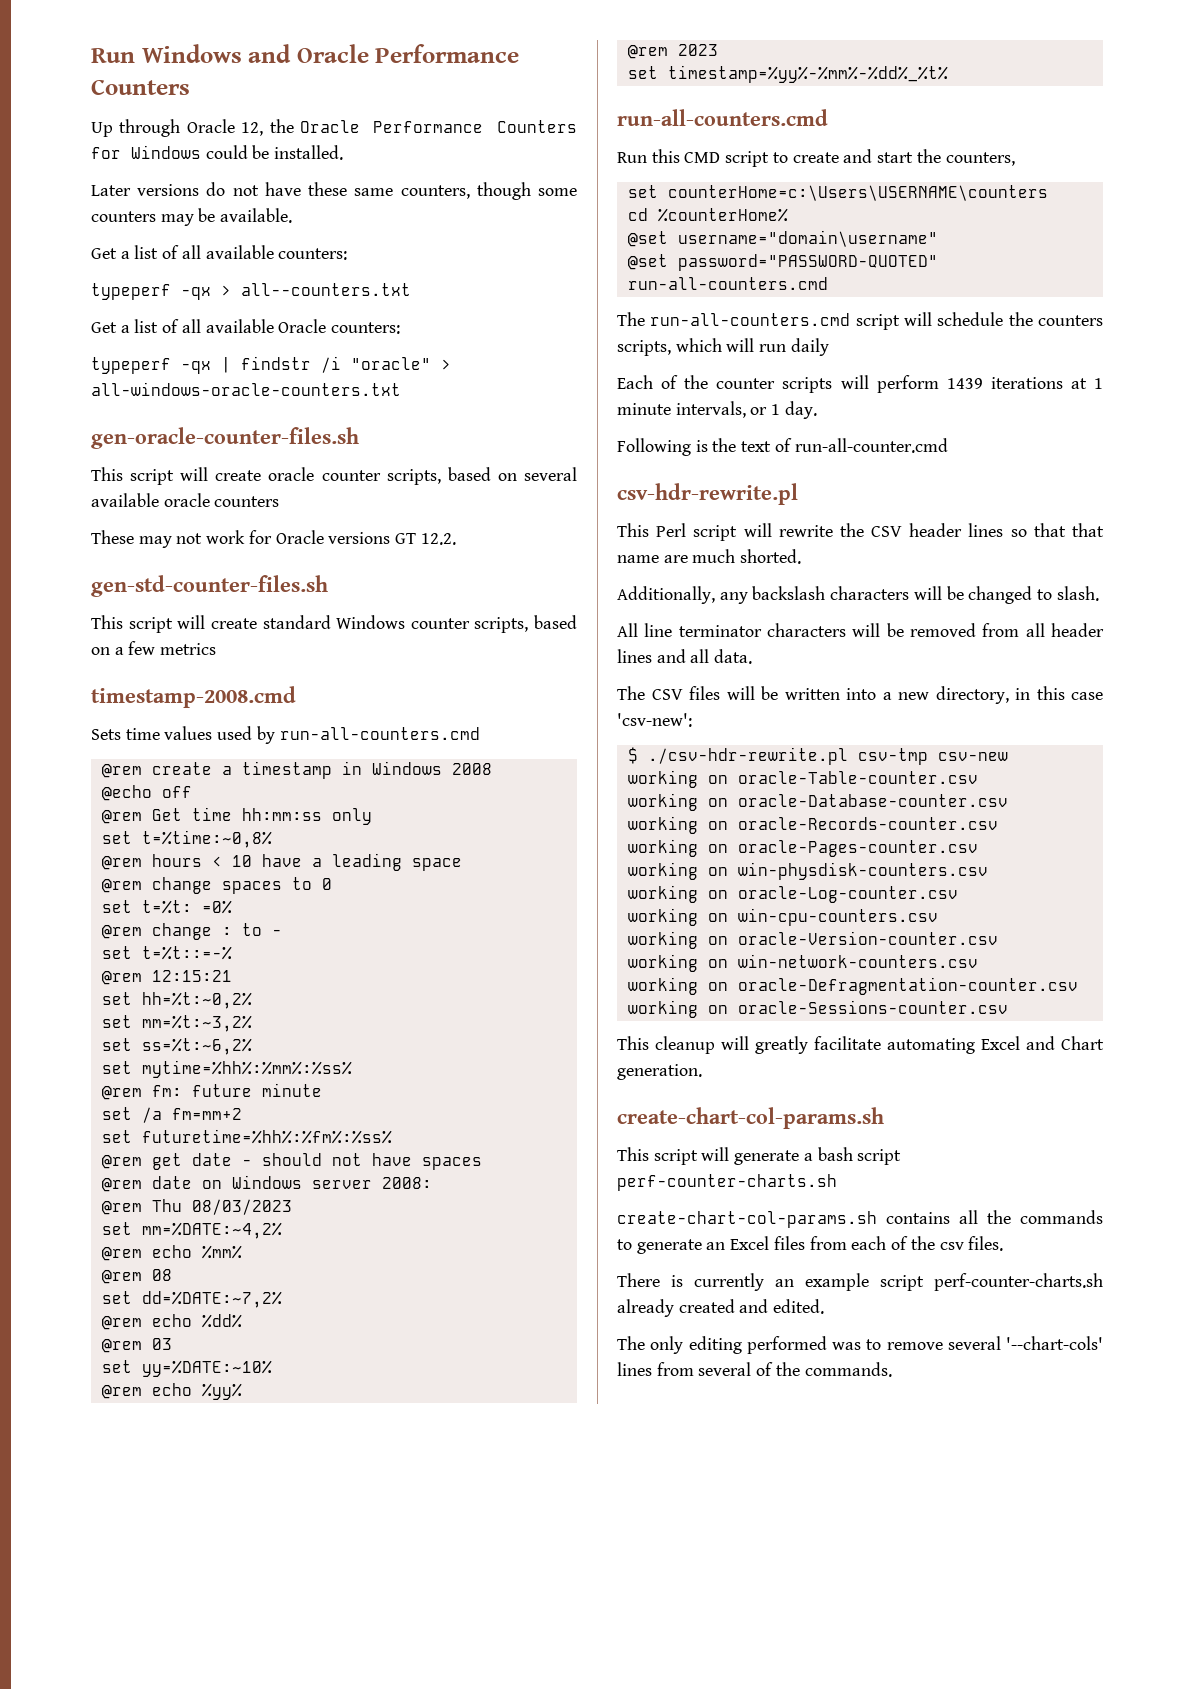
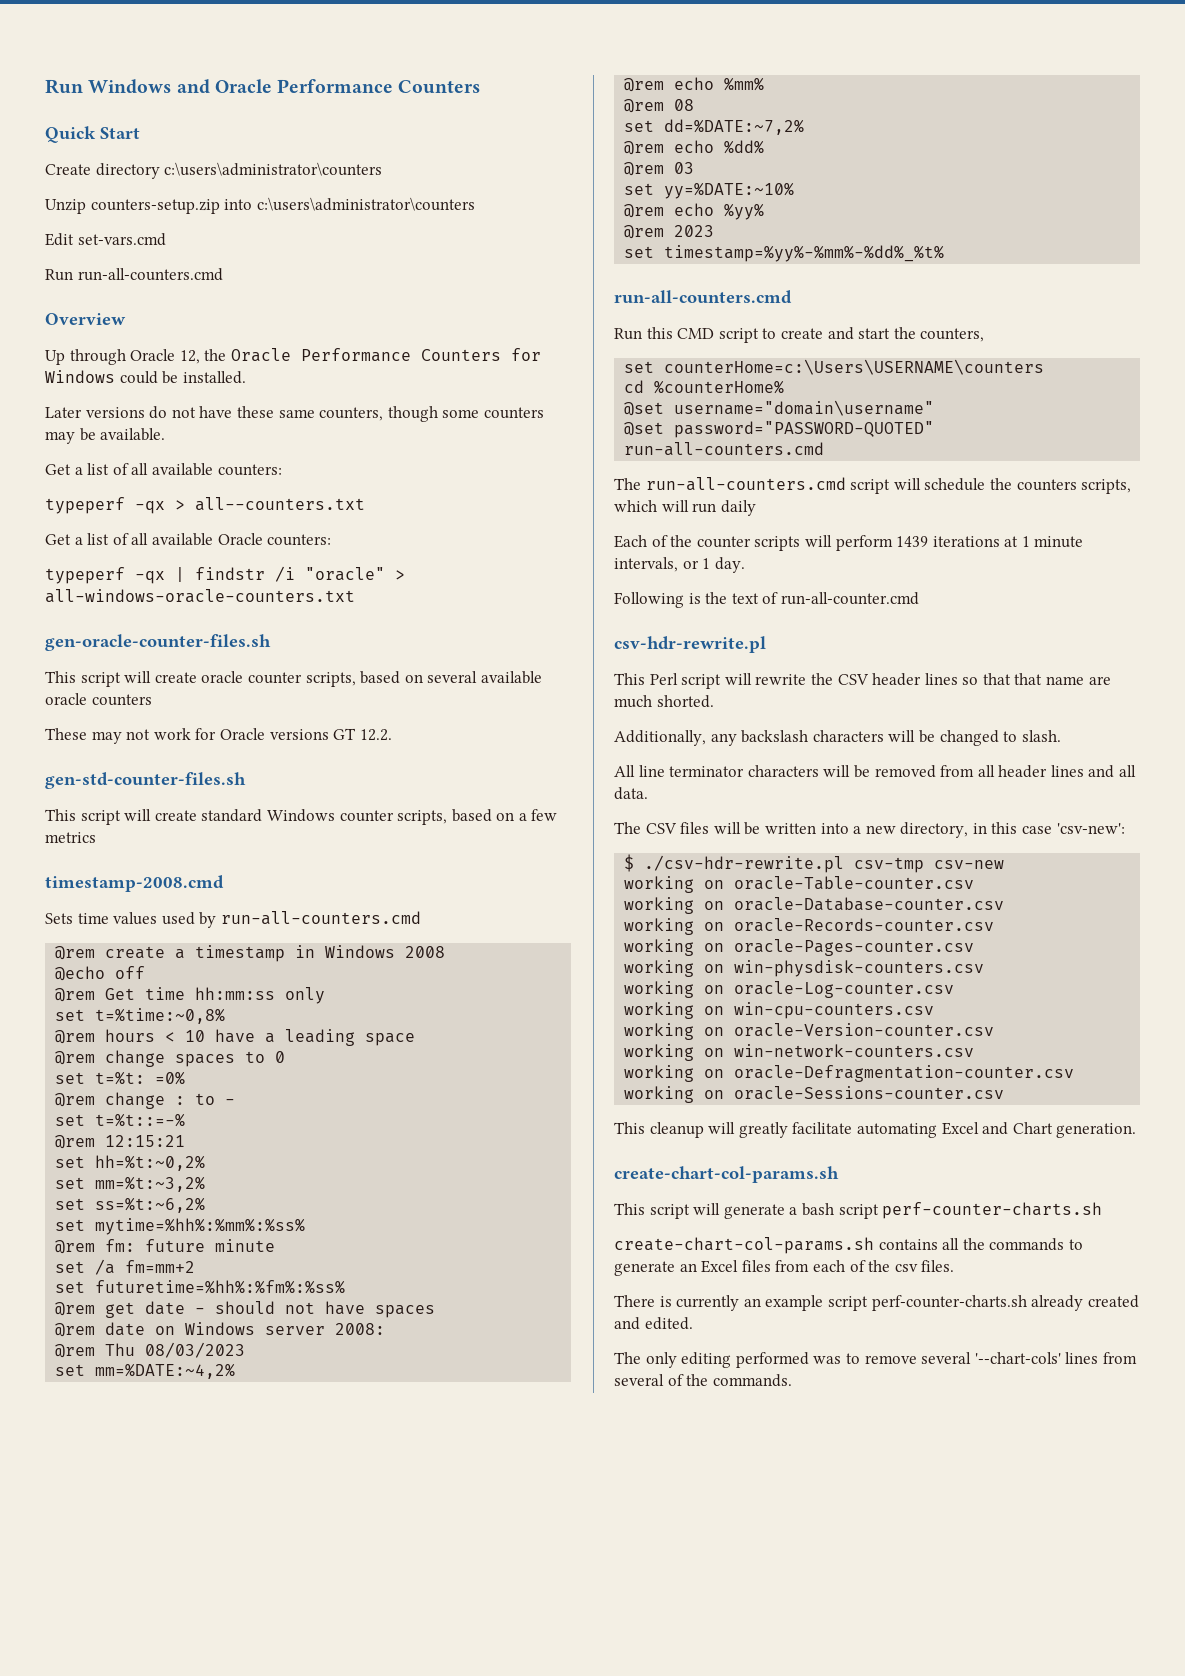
+ Quick Start
+ Create directory c:\users\administrator\counters
+ Unzip counters-setup.zip into c:\users\administrator\counters
+ Edit set-vars.cmd
+ Run run-all-counters.cmd
+ Overview

